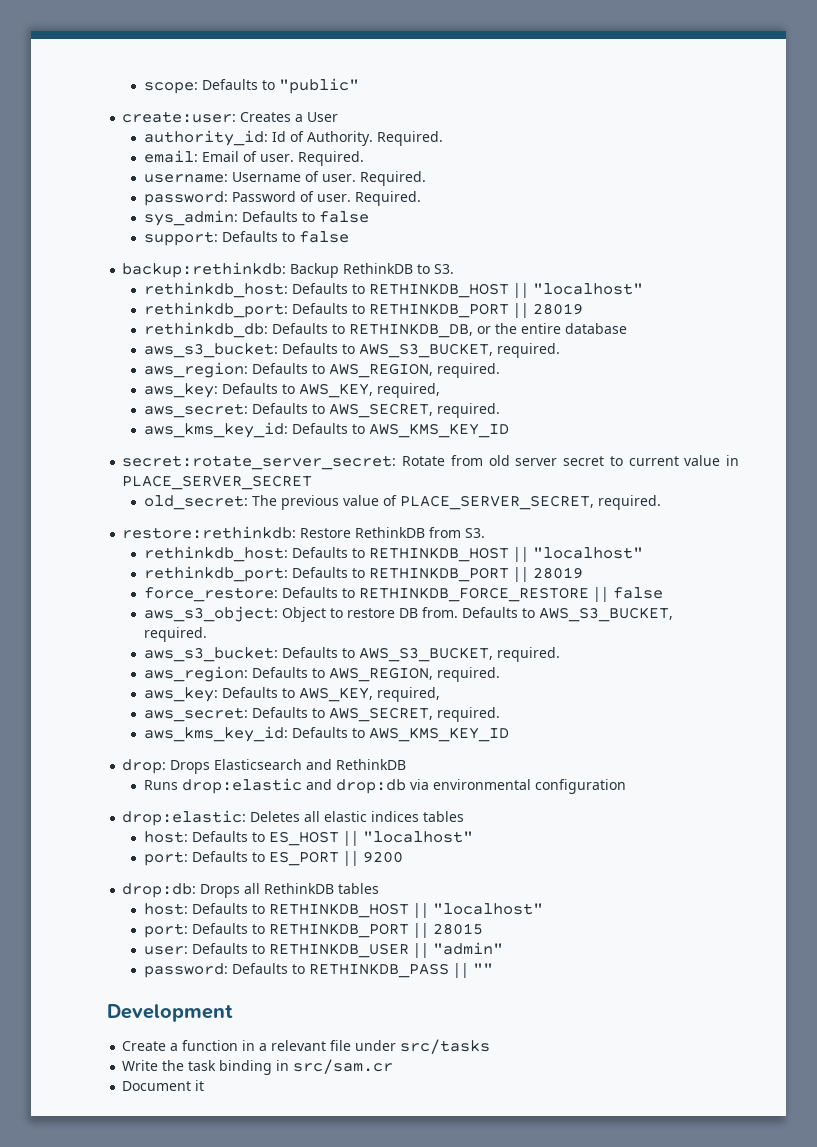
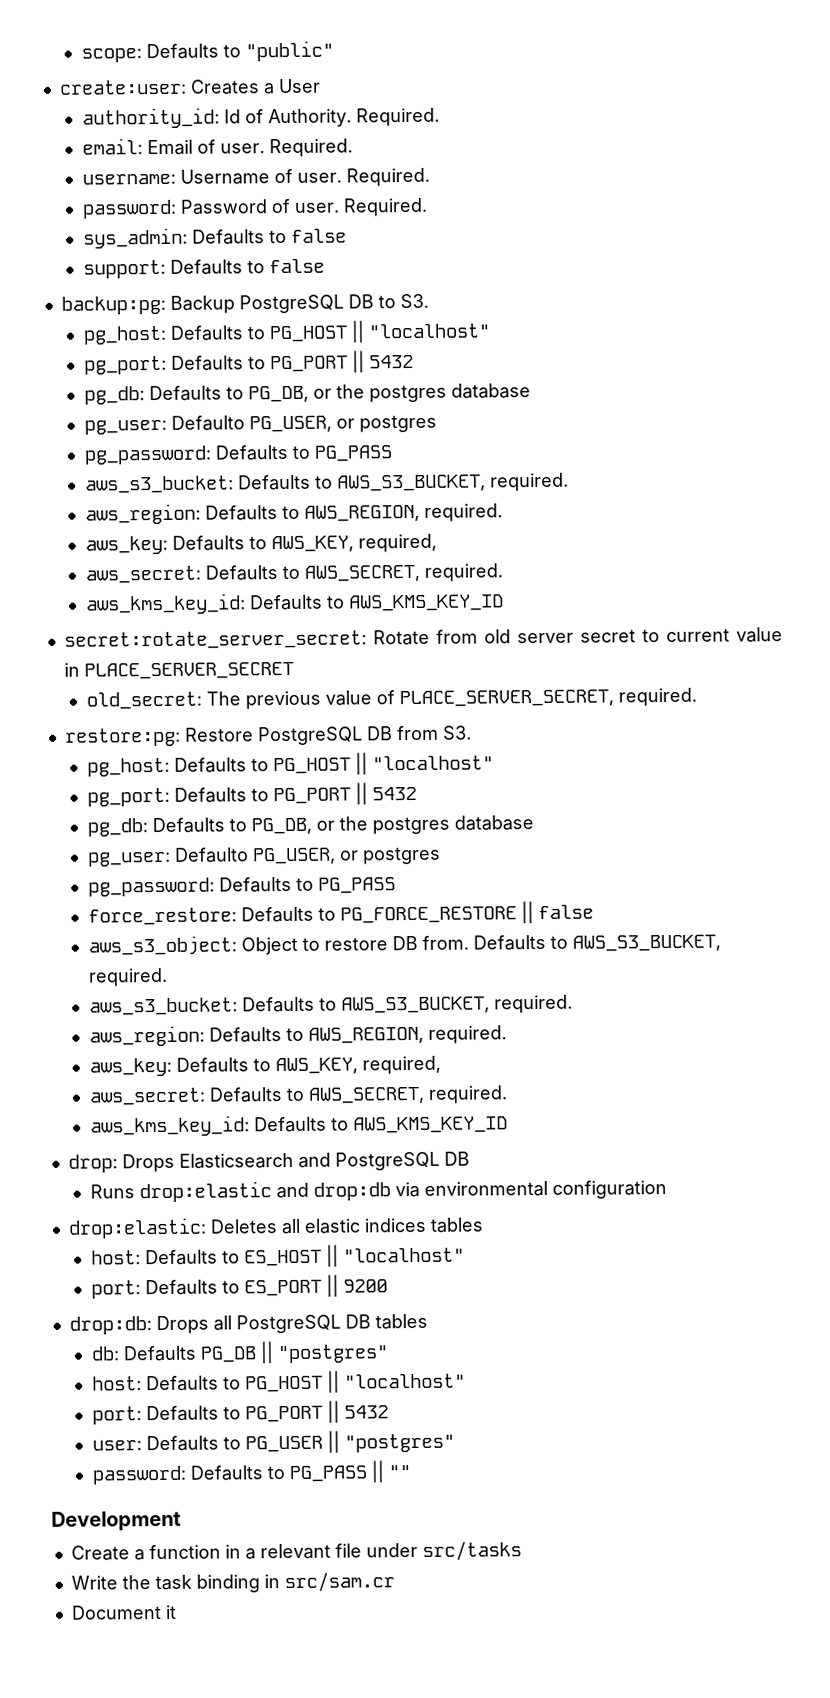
- backup:rethinkdb: Backup RethinkDB to S3.
- rethinkdb_host: Defaults to RETHINKDB_HOST || "localhost"
- rethinkdb_port: Defaults to RETHINKDB_PORT || 28019
- rethinkdb_db: Defaults to RETHINKDB_DB, or the entire database
+ backup:pg: Backup PostgreSQL DB to S3.
+ pg_host: Defaults to PG_HOST || "localhost"
+ pg_port: Defaults to PG_PORT || 5432
+ pg_db: Defaults to PG_DB, or the postgres database
+ pg_user: Defaulto PG_USER, or postgres
+ pg_password: Defaults to PG_PASS
- restore:rethinkdb: Restore RethinkDB from S3.
- rethinkdb_host: Defaults to RETHINKDB_HOST || "localhost"
- rethinkdb_port: Defaults to RETHINKDB_PORT || 28019
+ restore:pg: Restore PostgreSQL DB from S3.
+ pg_host: Defaults to PG_HOST || "localhost"
+ pg_port: Defaults to PG_PORT || 5432
+ pg_db: Defaults to PG_DB, or the postgres database
+ pg_user: Defaulto PG_USER, or postgres
+ pg_password: Defaults to PG_PASS
- force_restore: Defaults to RETHINKDB_FORCE_RESTORE || false
+ force_restore: Defaults to PG_FORCE_RESTORE || false
- drop: Drops Elasticsearch and RethinkDB
+ drop: Drops Elasticsearch and PostgreSQL DB
- drop:db: Drops all RethinkDB tables
- host: Defaults to RETHINKDB_HOST || "localhost"
- port: Defaults to RETHINKDB_PORT || 28015
+ drop:db: Drops all PostgreSQL DB tables
+ db: Defaults PG_DB || "postgres"
+ host: Defaults to PG_HOST || "localhost"
+ port: Defaults to PG_PORT || 5432
- user: Defaults to RETHINKDB_USER || "admin"
+ user: Defaults to PG_USER || "postgres"
- password: Defaults to RETHINKDB_PASS || ""
+ password: Defaults to PG_PASS || ""

